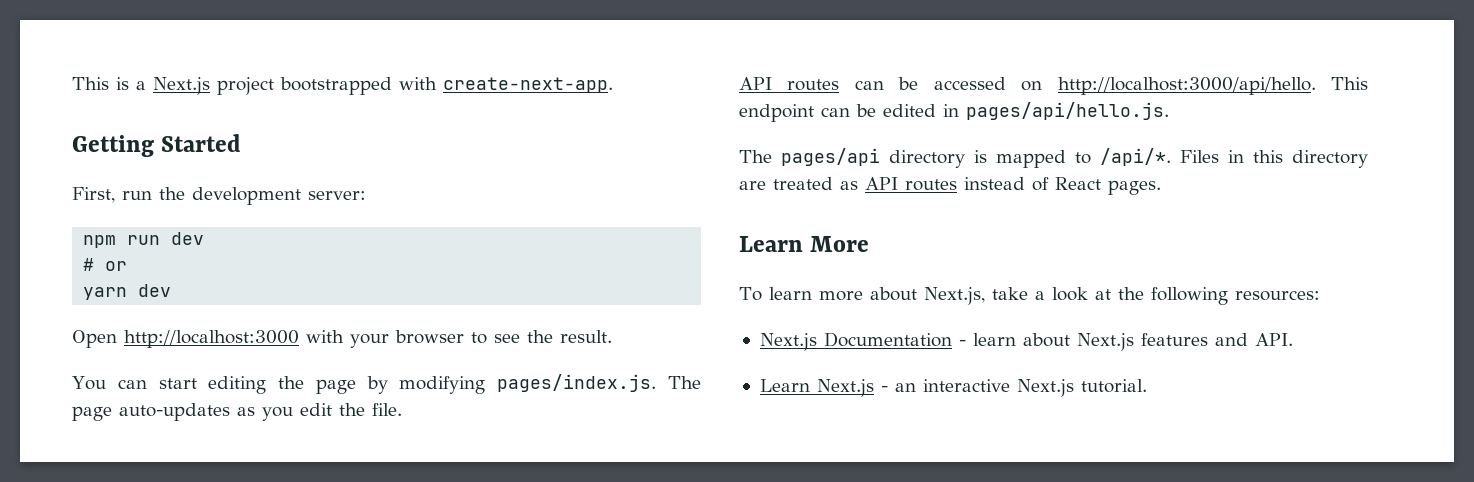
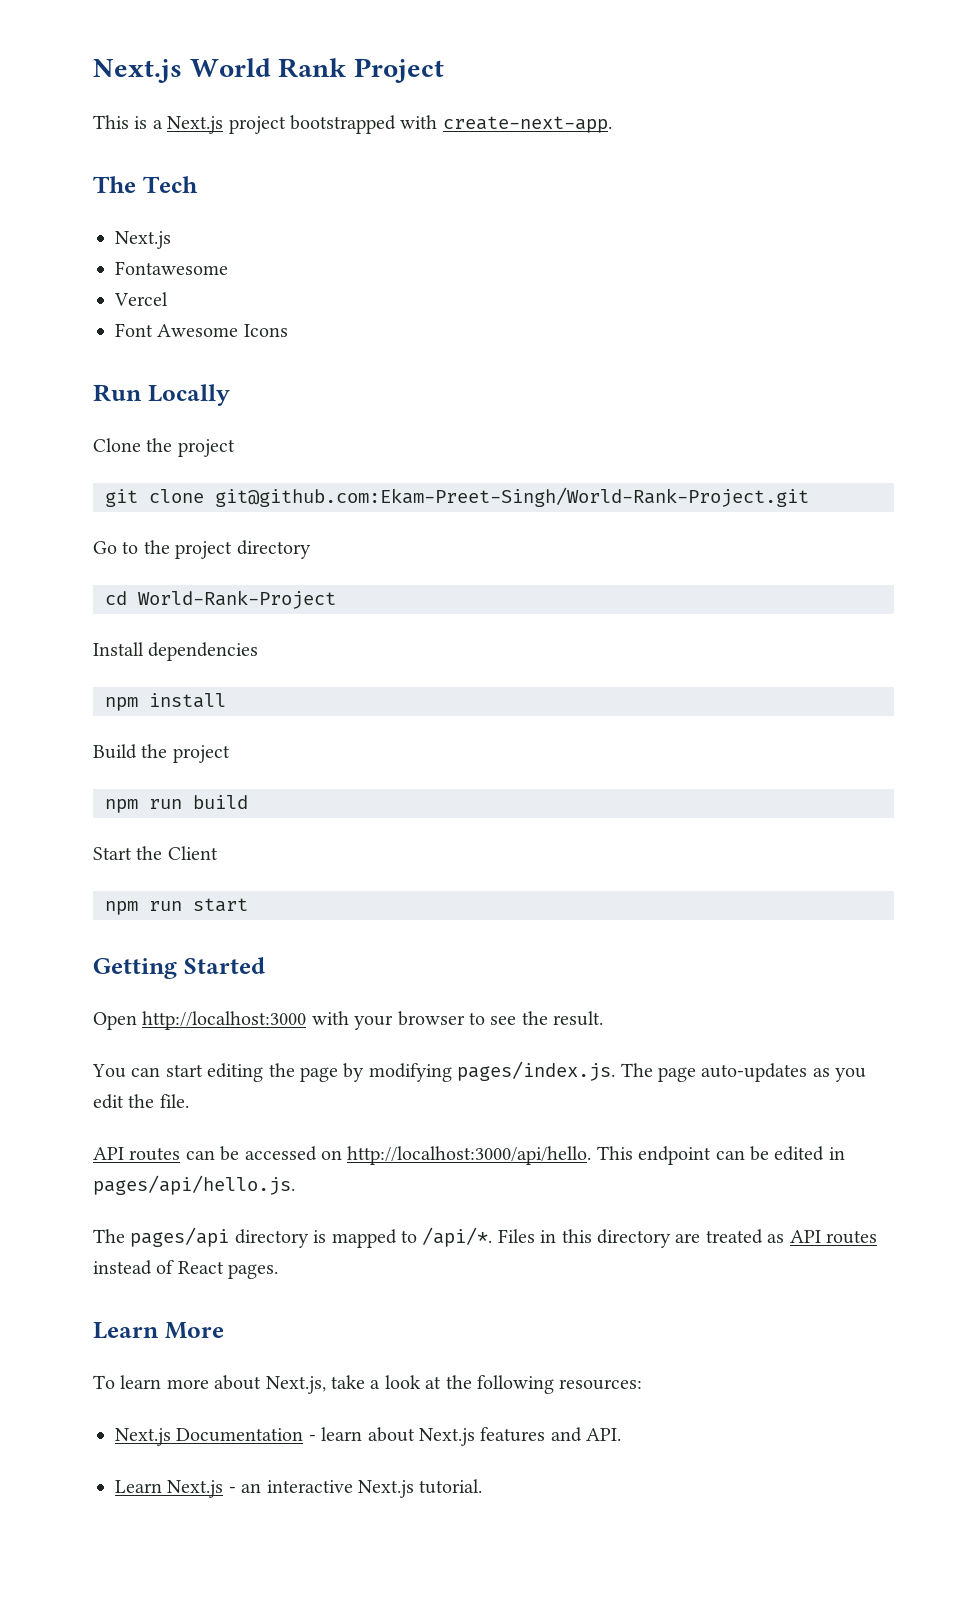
+ Next.js World Rank Project
+ The Tech
+ Next.js
+ Fontawesome
+ Vercel
+ Font Awesome Icons
+ Run Locally
+ Clone the project
+ git clone git@github.com:Ekam-Preet-Singh/World-Rank-Project.git
+ Go to the project directory
+ cd World-Rank-Project
+ Install dependencies
+ npm install
+ Build the project
+ npm run build
+ Start the Client
+ npm run start
  Getting Started
- First, run the development server:
- npm run dev
- # or
- yarn dev

